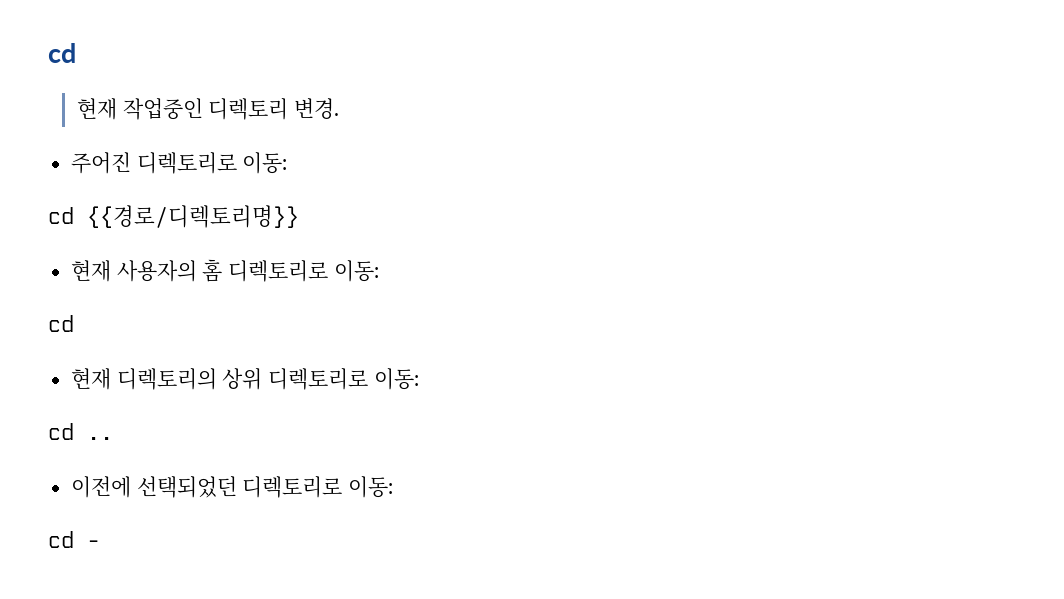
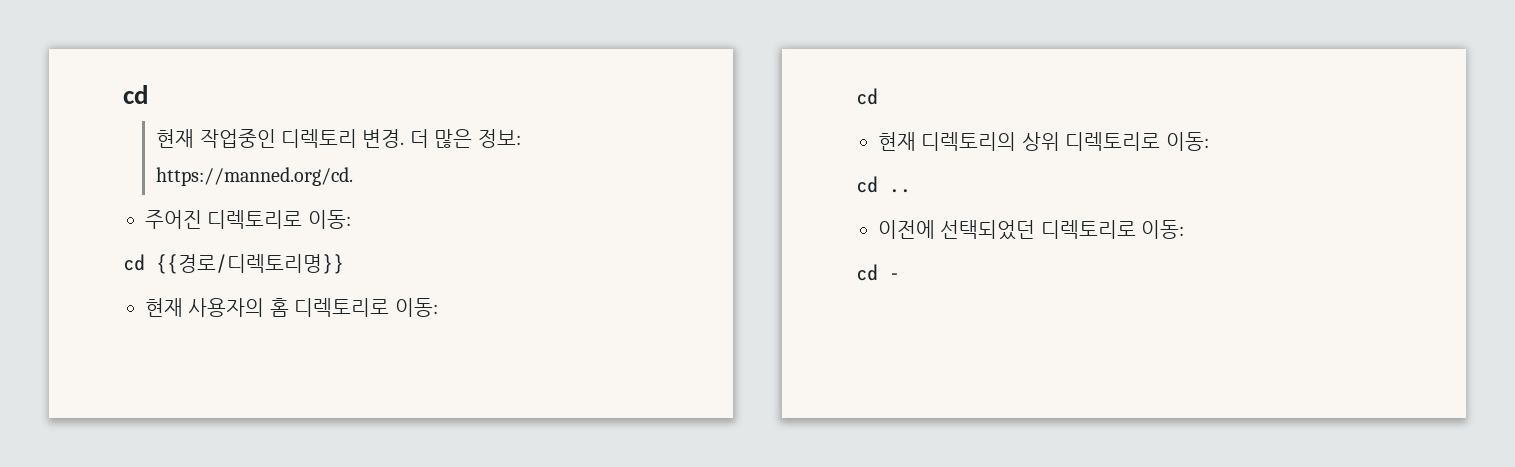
+ 더 많은 정보: https://manned.org/cd.

